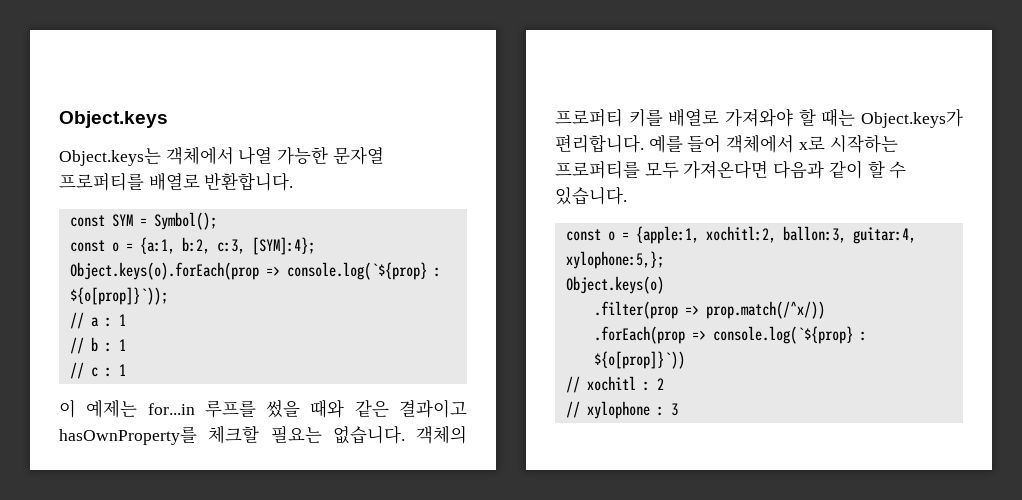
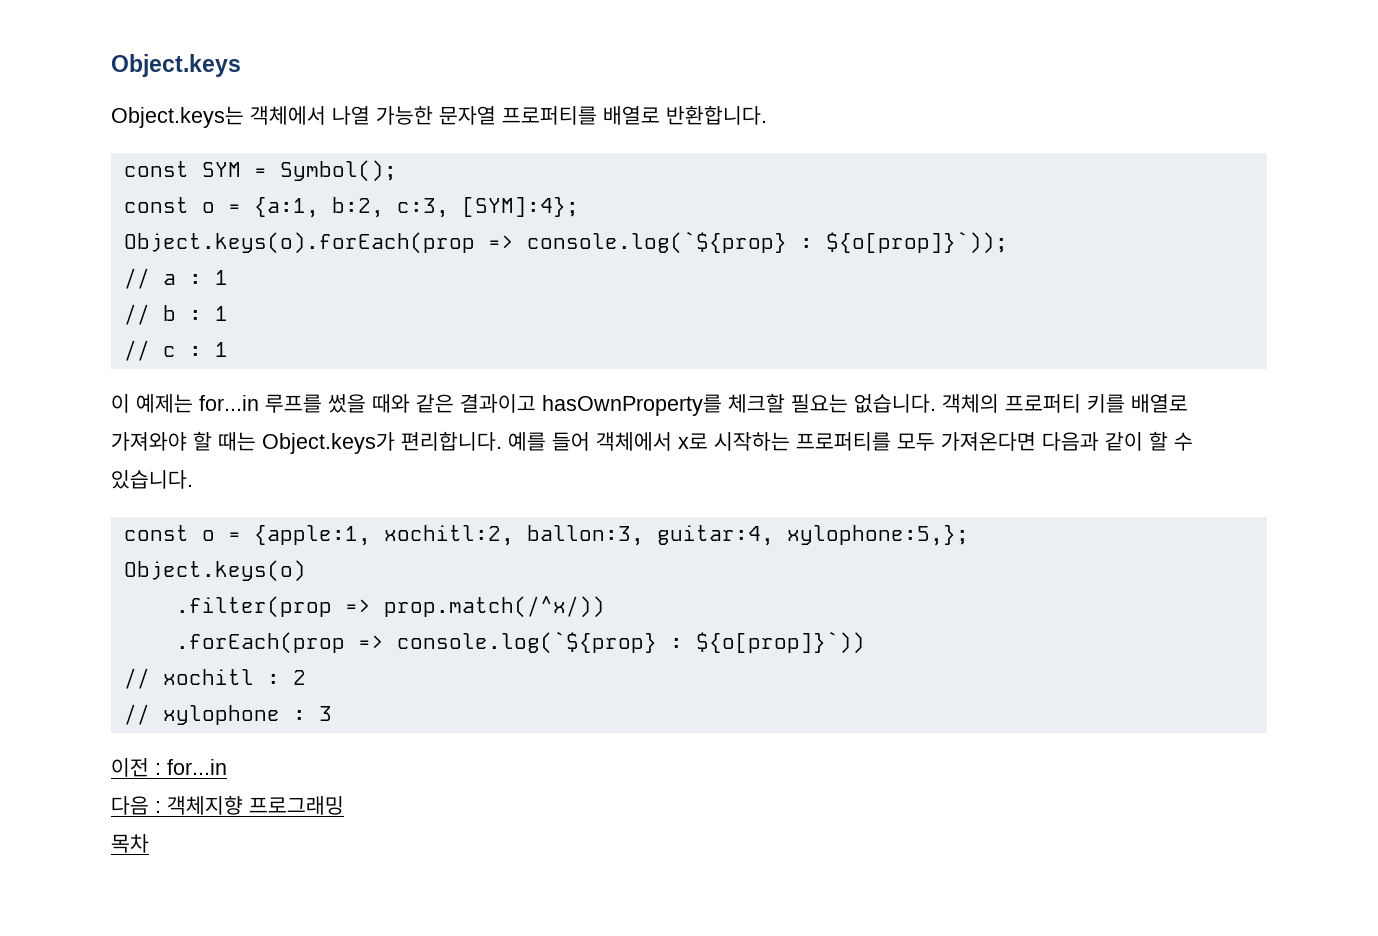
+ 이전 : for...in
+ 다음 : 객체지향 프로그래밍
+ 목차

